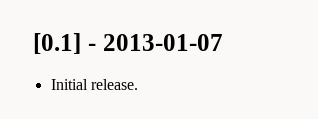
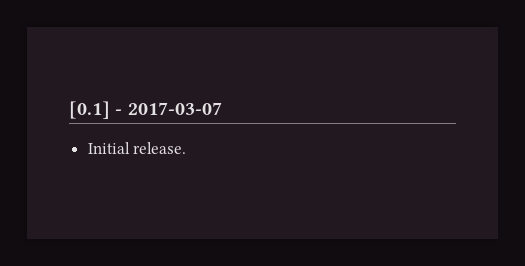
- [0.1] - 2013-01-07
+ [0.1] - 2017-03-07

